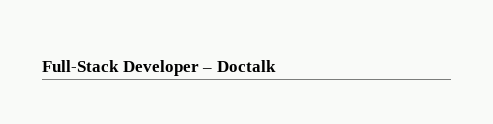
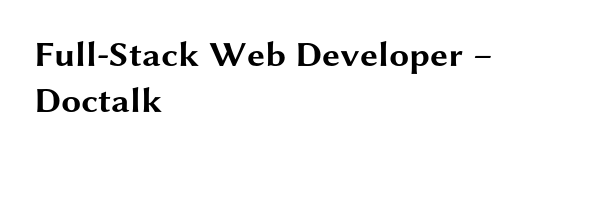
- Full-Stack Developer – Doctalk
+ Full-Stack Web Developer – Doctalk

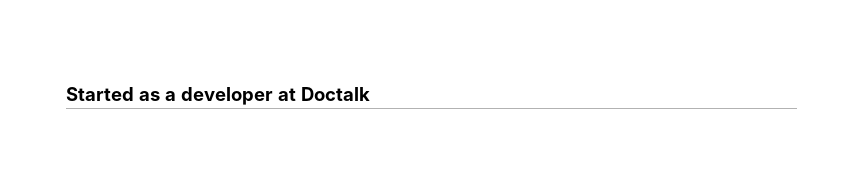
- Full-Stack Web Developer – Doctalk
+ Started as a developer at Doctalk

